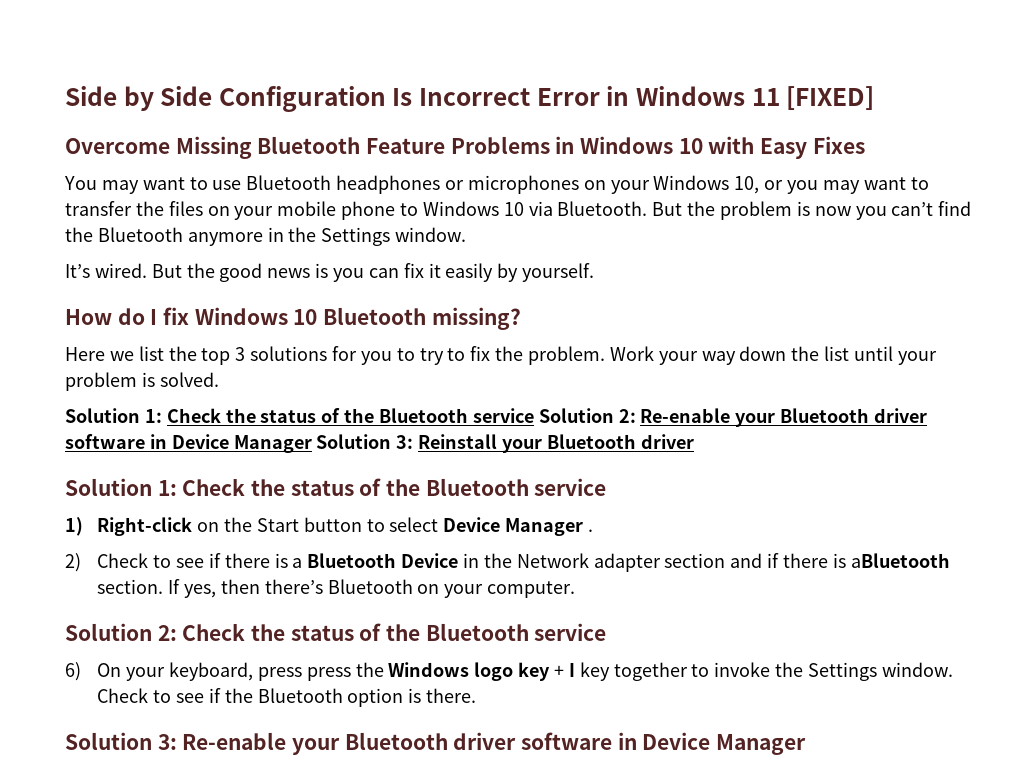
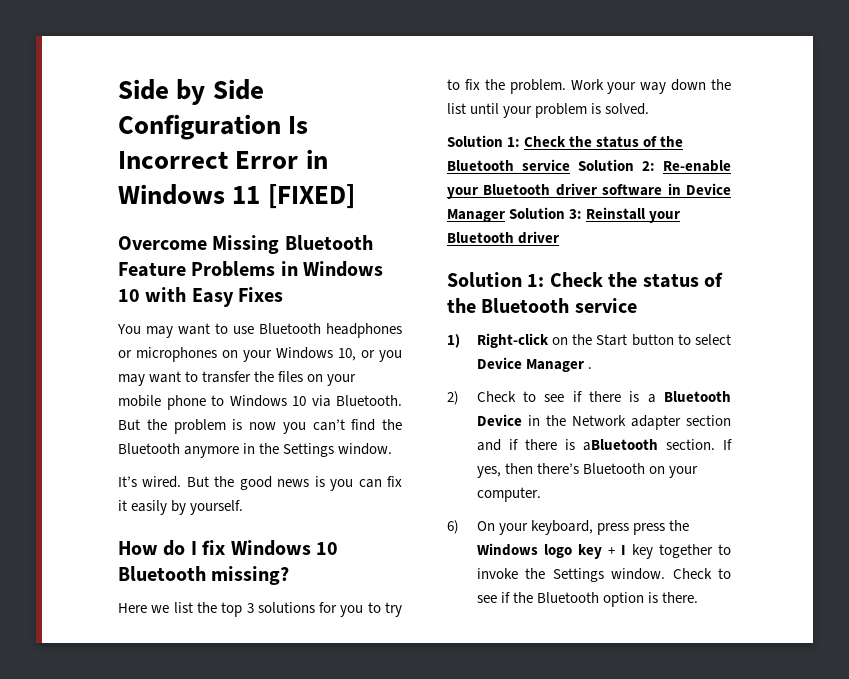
- Solution 2: Check the status of the Bluetooth service
- Solution 3: Re-enable your Bluetooth driver software in Device Manager

